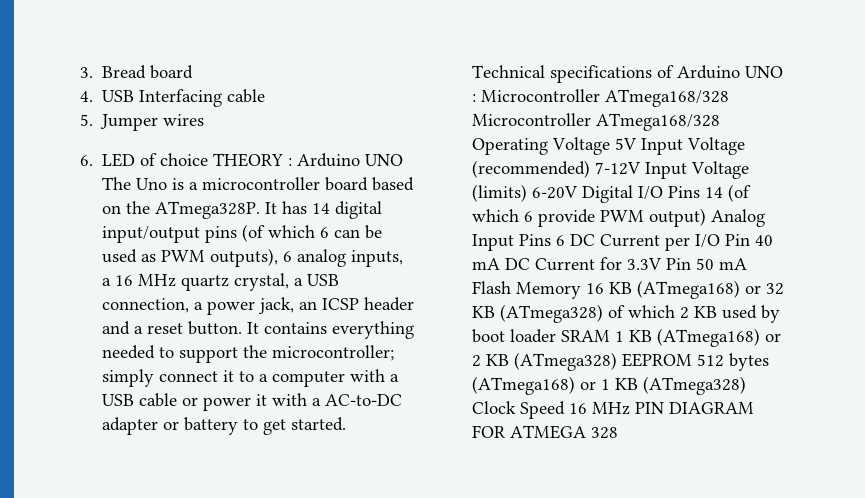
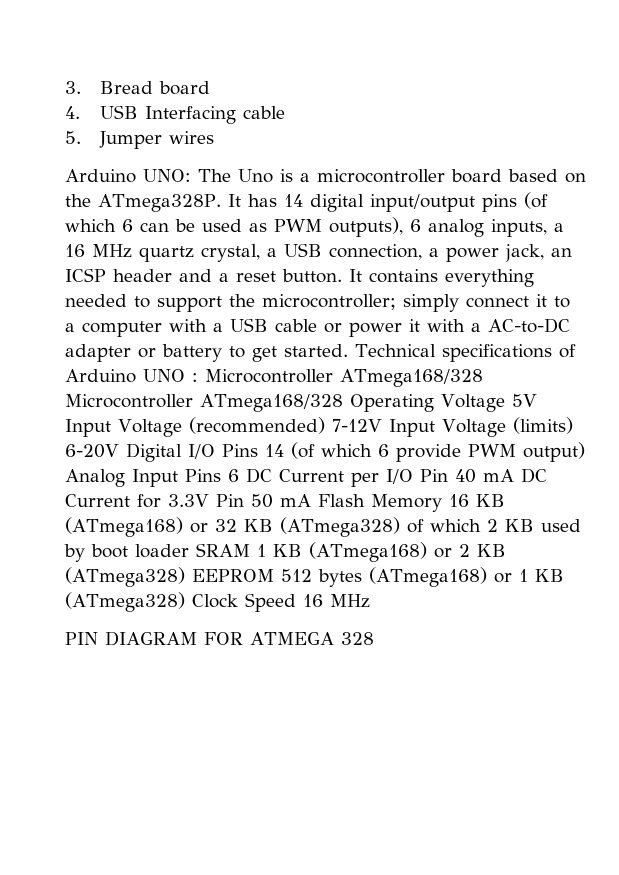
- 6. LED of choice THEORY : Arduino UNO The Uno is a microcontroller board based on the ATmega328P.
+ Arduino UNO: The Uno is a microcontroller board based on the ATmega328P.
- Microcontroller ATmega168/328 Microcontroller ATmega168/328 Operating Voltage 5V Input Voltage (recommended) 7-12V Input Voltage (limits) 6-20V Digital I/O Pins 14 (of which 6 provide PWM output) Analog Input Pins 6 DC Current per I/O Pin 40 mA DC Current for 3.3V Pin 50 mA Flash Memory 16 KB (ATmega168) or 32 KB (ATmega328) of which 2 KB used by boot loader SRAM 1 KB (ATmega168) or 2 KB (ATmega328) EEPROM 512 bytes (ATmega168) or 1 KB (ATmega328) Clock Speed 16 MHz PIN DIAGRAM FOR ATMEGA 328
+ Microcontroller ATmega168/328 Microcontroller ATmega168/328 Operating Voltage 5V Input Voltage (recommended) 7-12V Input Voltage (limits) 6-20V Digital I/O Pins 14 (of which 6 provide PWM output) Analog Input Pins 6 DC Current per I/O Pin 40 mA DC Current for 3.3V Pin 50 mA Flash Memory 16 KB (ATmega168) or 32 KB (ATmega328) of which 2 KB used by boot loader SRAM 1 KB (ATmega168) or 2 KB (ATmega328) EEPROM 512 bytes (ATmega168) or 1 KB (ATmega328) Clock Speed 16 MHz
+ PIN DIAGRAM FOR ATMEGA 328

